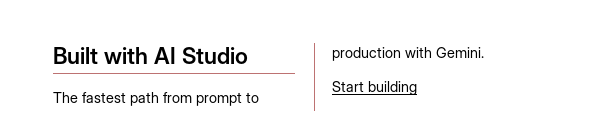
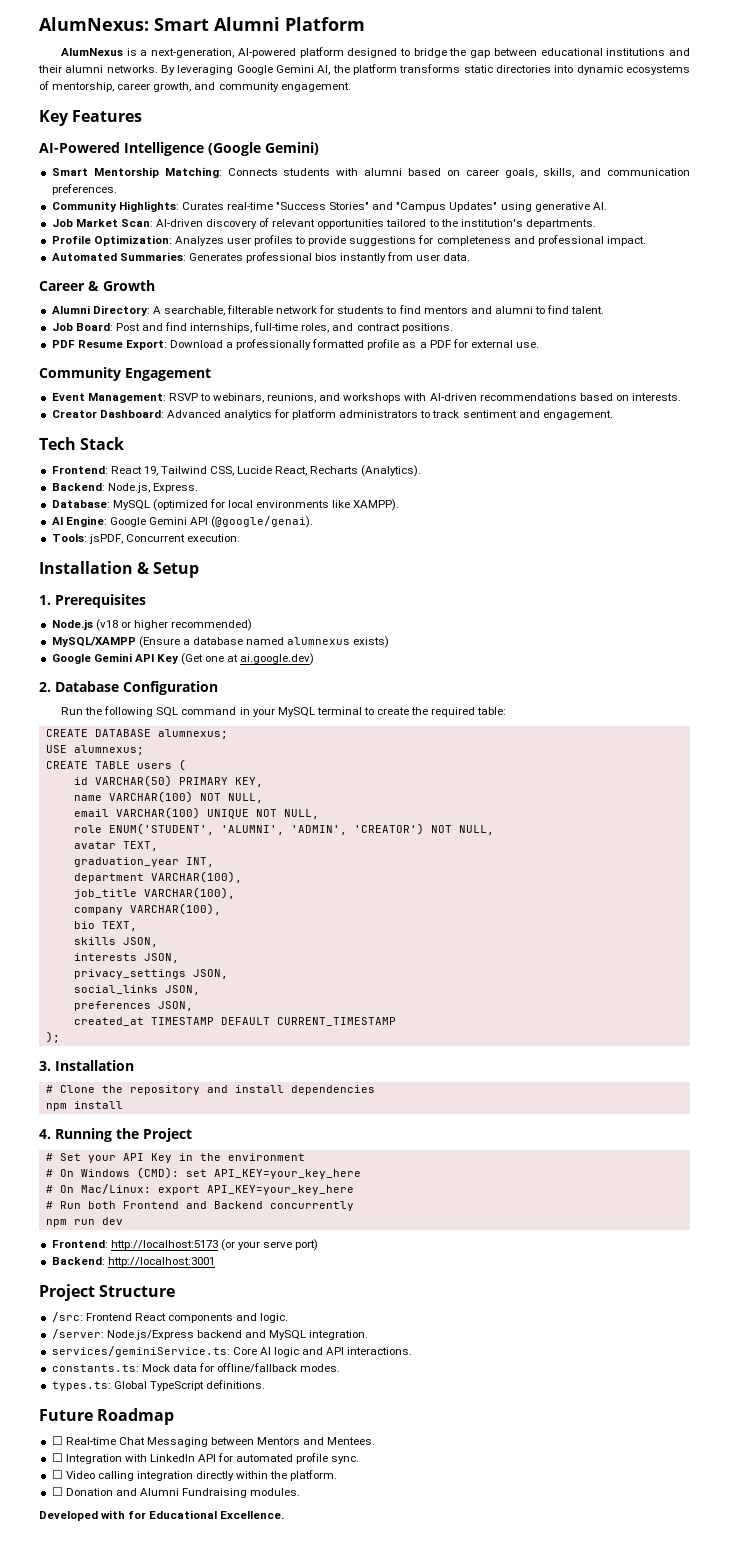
- Built with AI Studio
- The fastest path from prompt to production with Gemini.
- Start building
+ AlumNexus: Smart Alumni Platform
+ AlumNexus is a next-generation, AI-powered platform designed to bridge the gap between educational institutions and their alumni networks. By leveraging Google Gemini AI, the platform transforms static directories into dynamic ecosystems of mentorship, career growth, and community engagement.
+ Key Features
+ AI-Powered Intelligence (Google Gemini)
+ Smart Mentorship Matching: Connects students with alumni based on career goals, skills, and communication preferences.
+ Community Highlights: Curates real-time "Success Stories" and "Campus Updates" using generative AI.
+ Job Market Scan: AI-driven discovery of relevant opportunities tailored to the institution's departments.
+ Profile Optimization: Analyzes user profiles to provide suggestions for completeness and professional impact.
+ Automated Summaries: Generates professional bios instantly from user data.
+ Career & Growth
+ Alumni Directory: A searchable, filterable network for students to find mentors and alumni to find talent.
+ Job Board: Post and find internships, full-time roles, and contract positions.
+ PDF Resume Export: Download a professionally formatted profile as a PDF for external use.
+ Community Engagement
+ Event Management: RSVP to webinars, reunions, and workshops with AI-driven recommendations based on interests.
+ Creator Dashboard: Advanced analytics for platform administrators to track sentiment and engagement.
+ Tech Stack
+ Frontend: React 19, Tailwind CSS, Lucide React, Recharts (Analytics).
+ Backend: Node.js, Express.
+ Database: MySQL (optimized for local environments like XAMPP).
+ AI Engine: Google Gemini API (@google/genai).
+ Tools: jsPDF, Concurrent execution.
+ Installation & Setup
+ 1. Prerequisites
+ Node.js (v18 or higher recommended)
+ MySQL/XAMPP (Ensure a database named alumnexus exists)
+ Google Gemini API Key (Get one at ai.google.dev)
+ 2. Database Configuration
+ Run the following SQL command in your MySQL terminal to create the required table:
+ CREATE DATABASE alumnexus;
+ USE alumnexus;
+ CREATE TABLE users (
+ id VARCHAR(50) PRIMARY KEY,
+ name VARCHAR(100) NOT NULL,
+ email VARCHAR(100) UNIQUE NOT NULL,
+ role ENUM('STUDENT', 'ALUMNI', 'ADMIN', 'CREATOR') NOT NULL,
+ avatar TEXT,
+ graduation_year INT,
+ department VARCHAR(100),
+ job_title VARCHAR(100),
+ company VARCHAR(100),
+ bio TEXT,
+ skills JSON,
+ interests JSON,
+ privacy_settings JSON,
+ social_links JSON,
+ preferences JSON,
+ created_at TIMESTAMP DEFAULT CURRENT_TIMESTAMP
+ );
+ 3. Installation
+ # Clone the repository and install dependencies
+ npm install
+ 4. Running the Project
+ # Set your API Key in the environment
+ # On Windows (CMD): set API_KEY=your_key_here
+ # On Mac/Linux: export API_KEY=your_key_here
+ # Run both Frontend and Backend concurrently
+ npm run dev
+ Frontend: http://localhost:5173 (or your serve port)
+ Backend: http://localhost:3001
+ Project Structure
+ /src: Frontend React components and logic.
+ /server: Node.js/Express backend and MySQL integration.
+ services/geminiService.ts: Core AI logic and API interactions.
+ constants.ts: Mock data for offline/fallback modes.
+ types.ts: Global TypeScript definitions.
+ Future Roadmap
+ ☐ Real-time Chat Messaging between Mentors and Mentees.
+ ☐ Integration with LinkedIn API for automated profile sync.
+ ☐ Video calling integration directly within the platform.
+ ☐ Donation and Alumni Fundraising modules.
+ Developed with for Educational Excellence.

